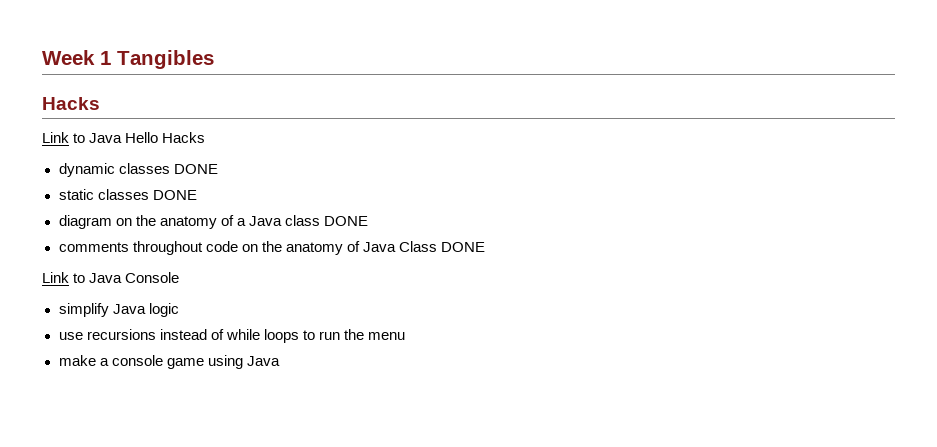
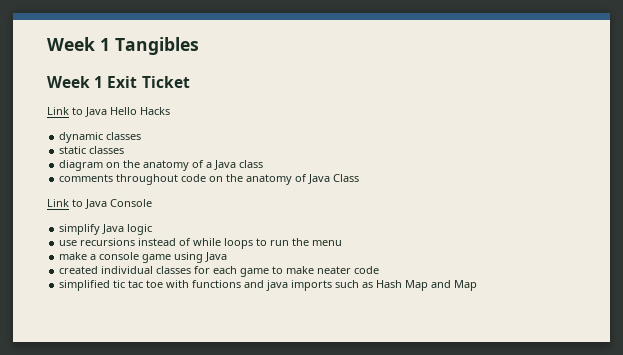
  Week 1 Tangibles
- Hacks
+ Week 1 Exit Ticket
- dynamic classes DONE
+ dynamic classes
- static classes DONE
+ static classes
- diagram on the anatomy of a Java class DONE
+ diagram on the anatomy of a Java class
- comments throughout code on the anatomy of Java Class DONE
+ comments throughout code on the anatomy of Java Class
+ created individual classes for each game to make neater code
+ simplified tic tac toe with functions and java imports such as Hash Map and Map

